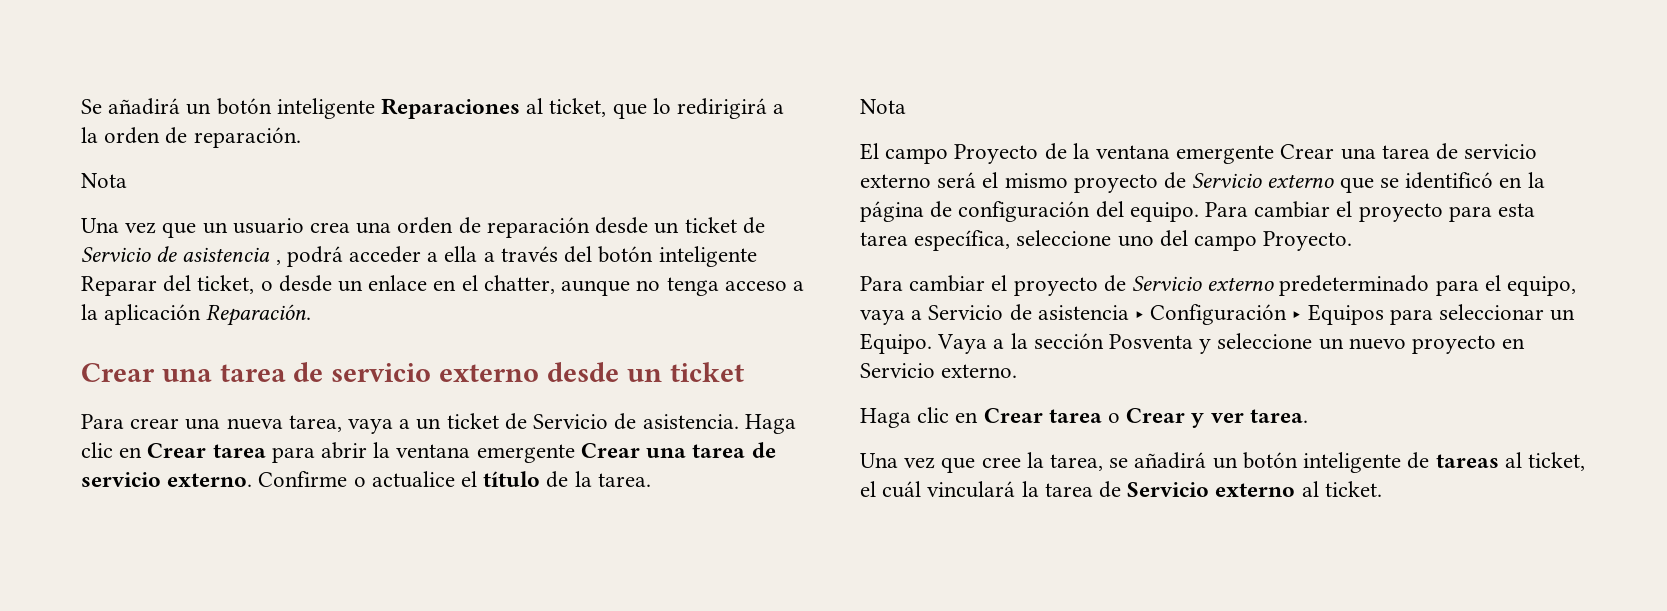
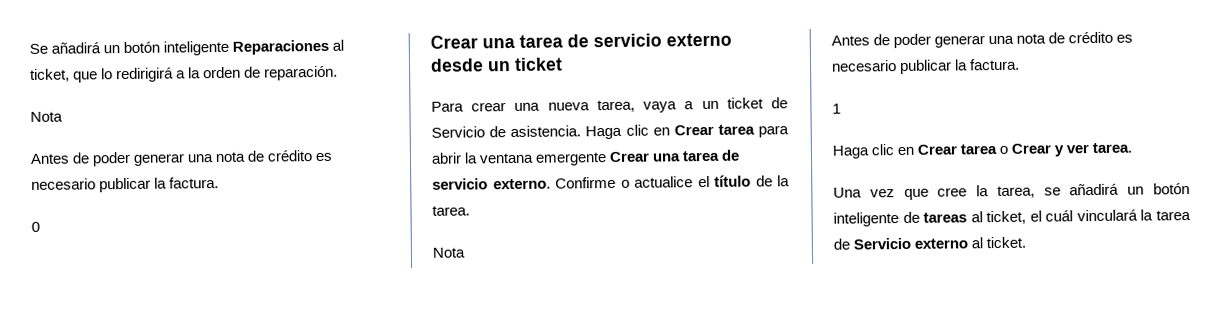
  Se añadirá un botón inteligente Reparaciones al ticket, que lo redirigirá a la orden de reparación.
  Nota
- Una vez que un usuario crea una orden de reparación desde un ticket de Servicio de asistencia , podrá acceder a ella a través del botón inteligente Reparar del ticket, o desde un enlace en el chatter, aunque no tenga acceso a la aplicación Reparación.
+ Antes de poder generar una nota de crédito es necesario publicar la factura.
+ 0
  Confirme o actualice el título de la tarea.
  Nota
- El campo Proyecto de la ventana emergente Crear una tarea de servicio externo será el mismo proyecto de Servicio externo que se identificó en la página de configuración del equipo. Para cambiar el proyecto para esta tarea específica, seleccione uno del campo Proyecto.
- Para cambiar el proyecto de Servicio externo predeterminado para el equipo, vaya a Servicio de asistencia ‣ Configuración ‣ Equipos para seleccionar un Equipo. Vaya a la sección Posventa y seleccione un nuevo proyecto en Servicio externo.
+ Antes de poder generar una nota de crédito es necesario publicar la factura.
+ 1

